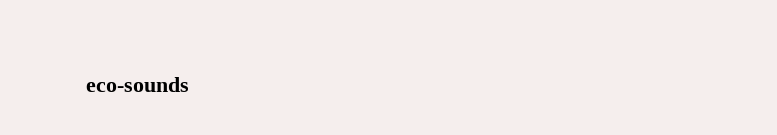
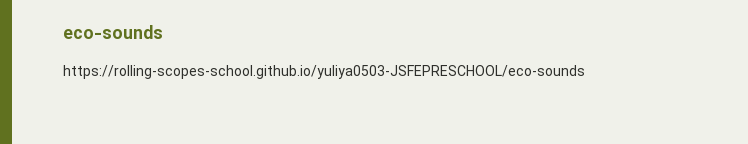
+ https://rolling-scopes-school.github.io/yuliya0503-JSFEPRESCHOOL/eco-sounds

